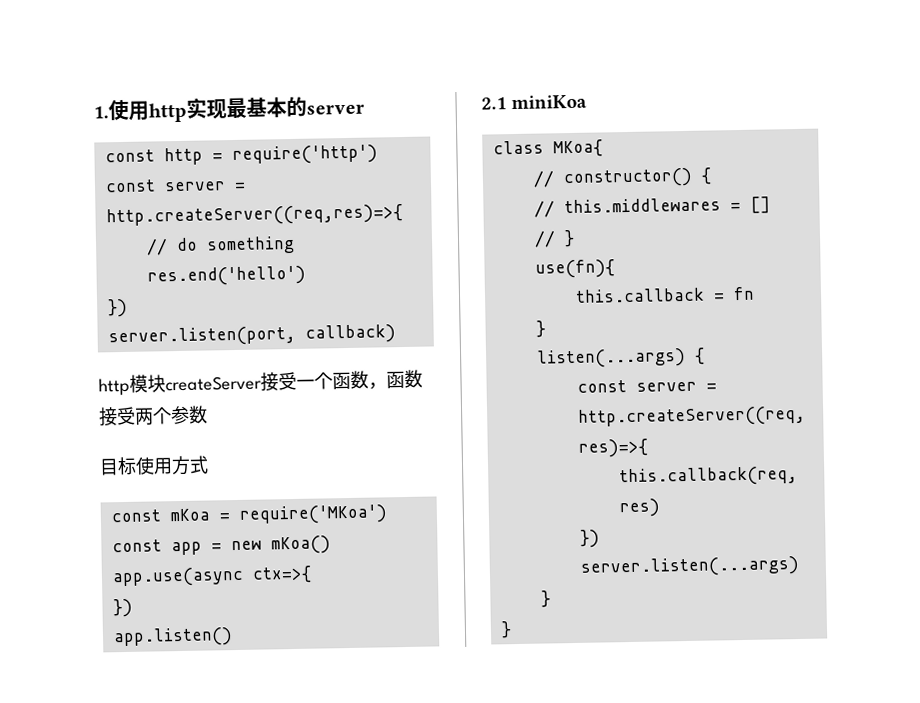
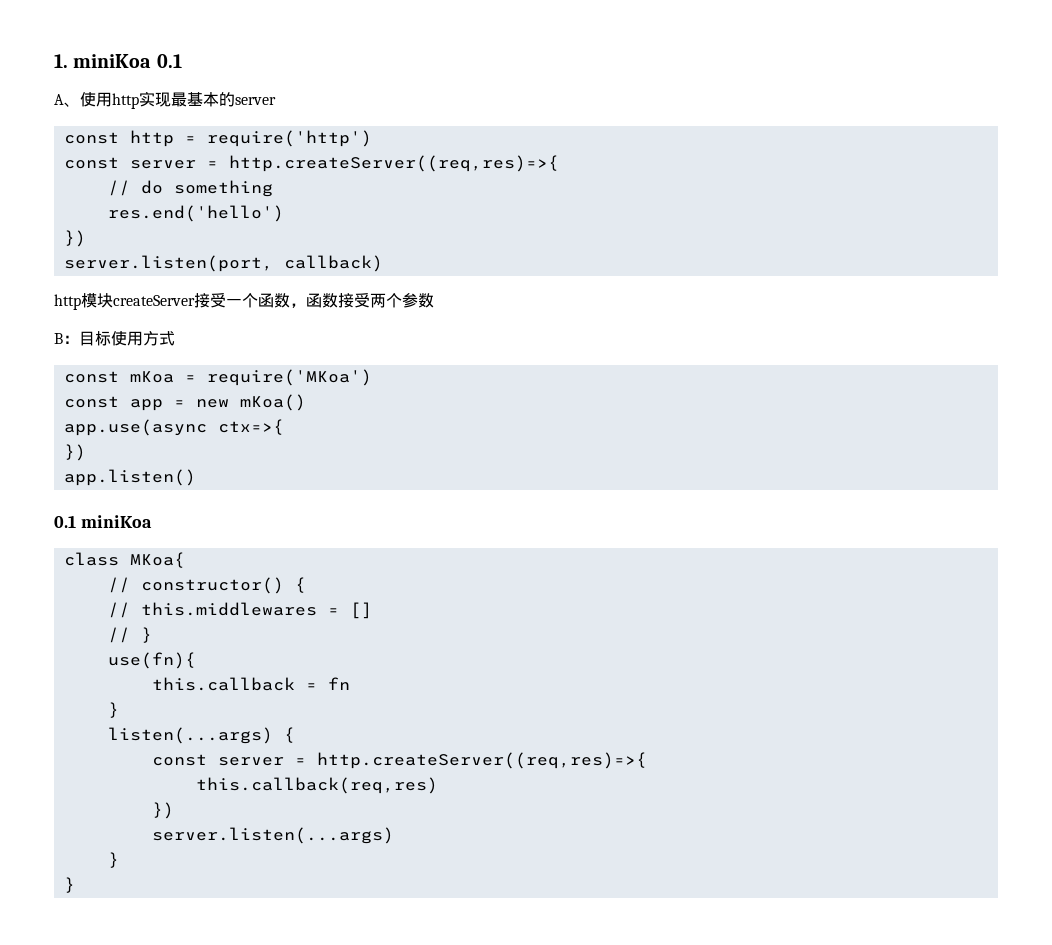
- 1.使用http实现最基本的server
+ 1. miniKoa 0.1
+ A、使用http实现最基本的server
- 目标使用方式
+ B：目标使用方式
- 2.1 miniKoa
+ 0.1 miniKoa

